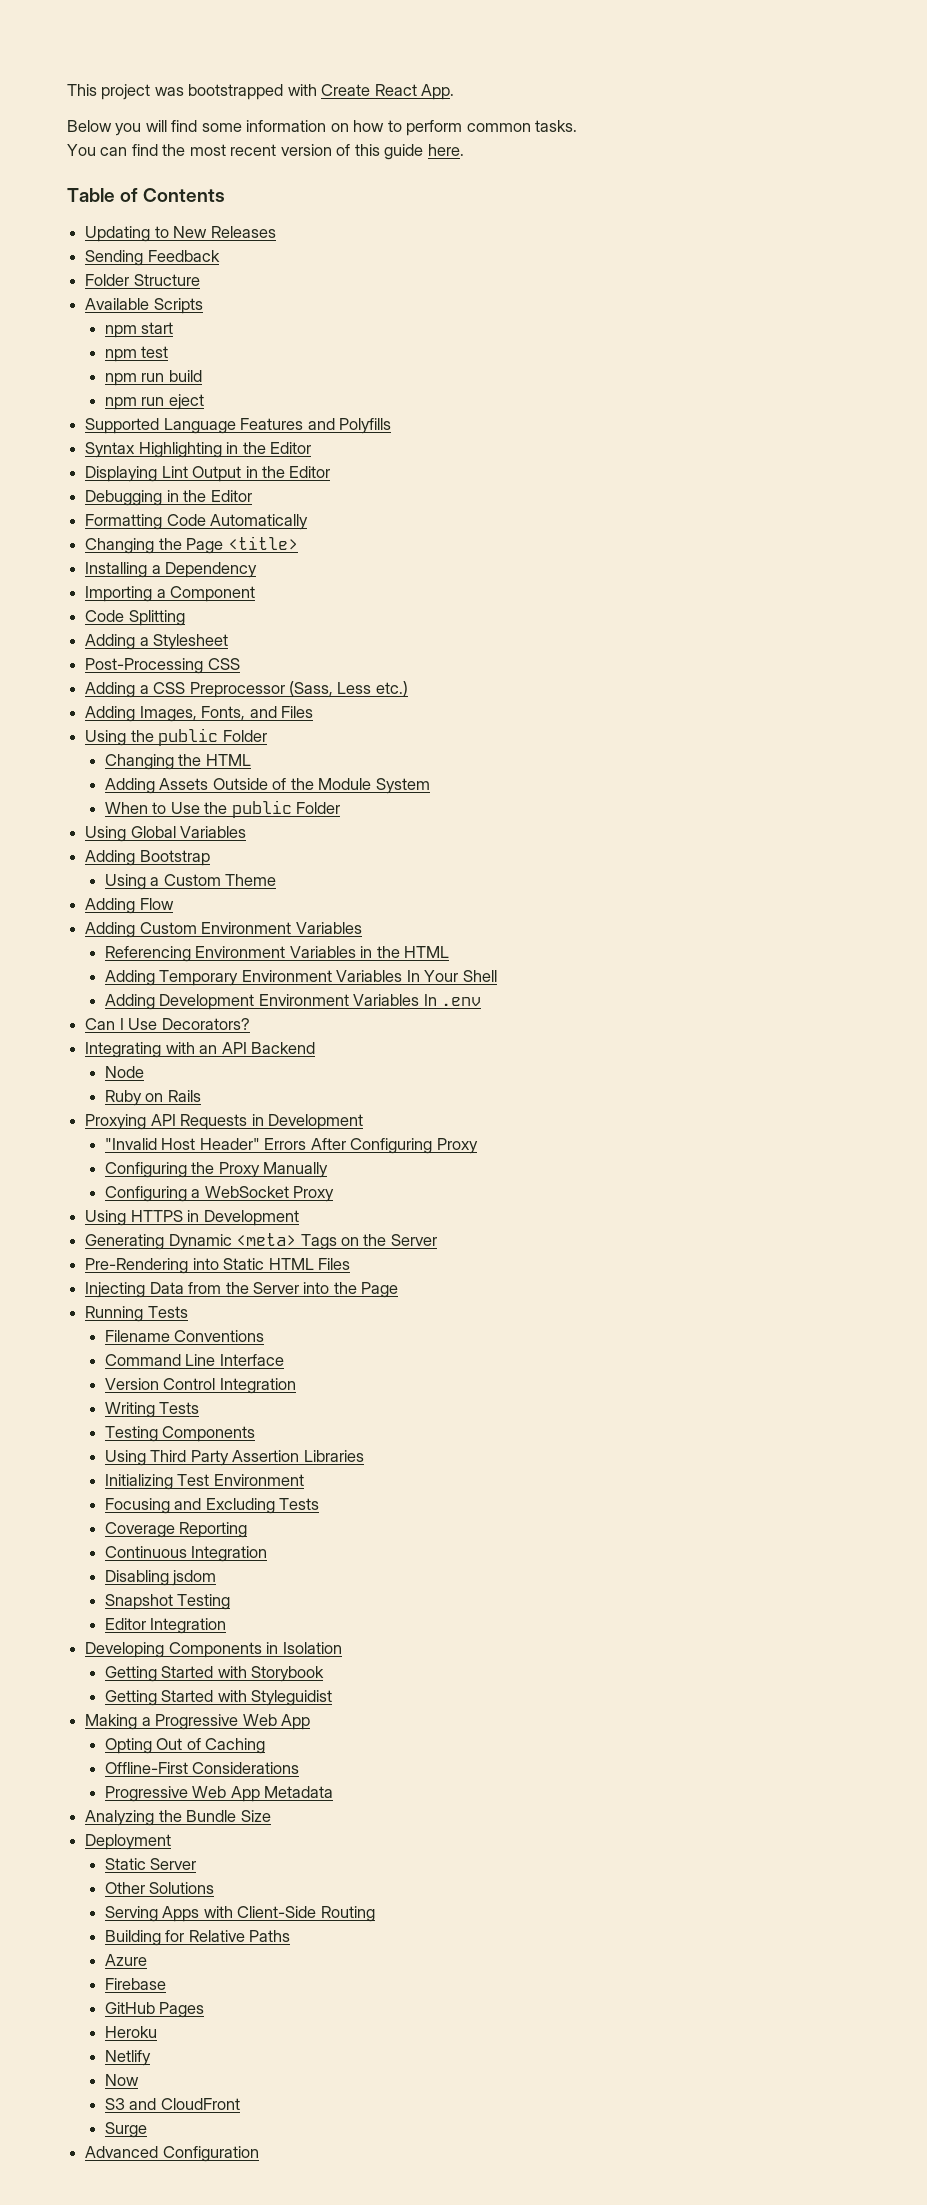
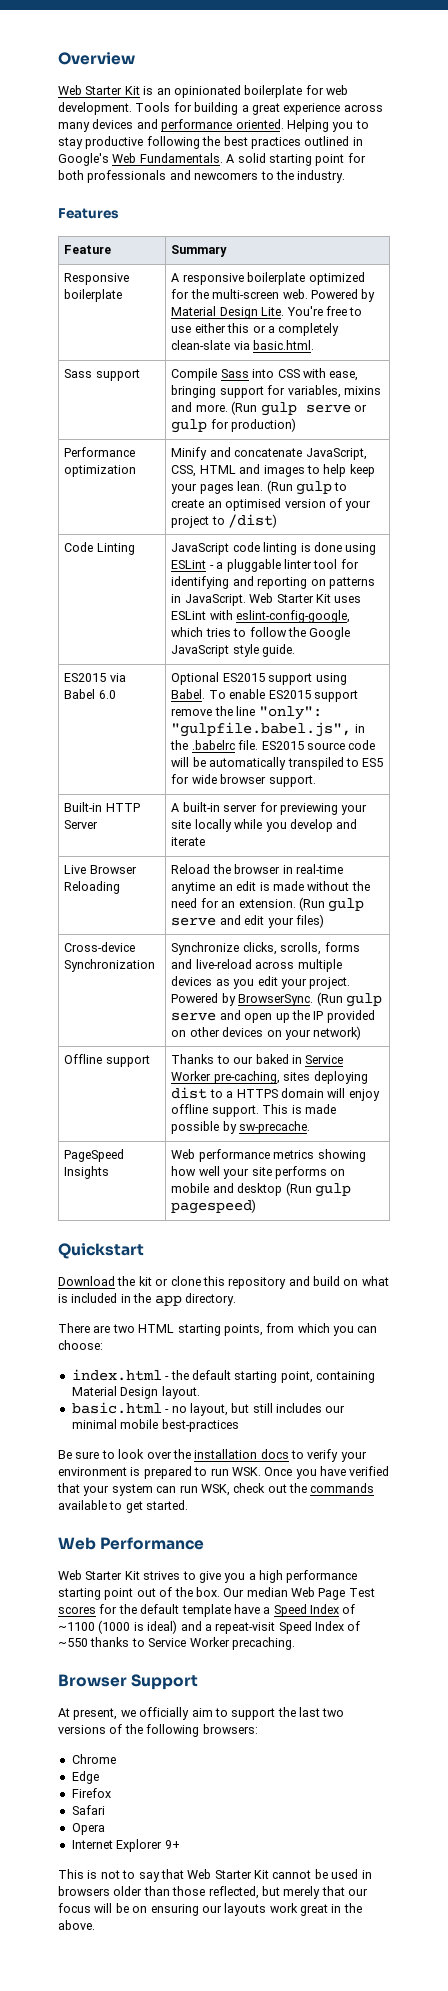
- This project was bootstrapped with Create React App.
- Below you will find some information on how to perform common tasks.
- You can find the most recent version of this guide here.
- Table of Contents
- Updating to New Releases
- Sending Feedback
- Folder Structure
- Available Scripts
- npm start
- npm test
- npm run build
- npm run eject
- Supported Language Features and Polyfills
- Syntax Highlighting in the Editor
- Displaying Lint Output in the Editor
- Debugging in the Editor
- Formatting Code Automatically
- Changing the Page <title>
- Installing a Dependency
- Importing a Component
- Code Splitting
- Adding a Stylesheet
- Post-Processing CSS
- Adding a CSS Preprocessor (Sass, Less etc.)
- Adding Images, Fonts, and Files
- Using the public Folder
- Changing the HTML
- Adding Assets Outside of the Module System
- When to Use the public Folder
- Using Global Variables
- Adding Bootstrap
- Using a Custom Theme
- Adding Flow
- Adding Custom Environment Variables
- Referencing Environment Variables in the HTML
- Adding Temporary Environment Variables In Your Shell
- Adding Development Environment Variables In .env
- Can I Use Decorators?
- Integrating with an API Backend
- Node
- Ruby on Rails
- Proxying API Requests in Development
- "Invalid Host Header" Errors After Configuring Proxy
- Configuring the Proxy Manually
- Configuring a WebSocket Proxy
- Using HTTPS in Development
- Generating Dynamic <meta> Tags on the Server
- Pre-Rendering into Static HTML Files
- Injecting Data from the Server into the Page
- Running Tests
- Filename Conventions
- Command Line Interface
- Version Control Integration
- Writing Tests
- Testing Components
- Using Third Party Assertion Libraries
- Initializing Test Environment
- Focusing and Excluding Tests
- Coverage Reporting
- Continuous Integration
- Disabling jsdom
- Snapshot Testing
- Editor Integration
- Developing Components in Isolation
- Getting Started with Storybook
- Getting Started with Styleguidist
- Making a Progressive Web App
- Opting Out of Caching
- Offline-First Considerations
- Progressive Web App Metadata
- Analyzing the Bundle Size
- Deployment
- Static Server
- Other Solutions
- Serving Apps with Client-Side Routing
- Building for Relative Paths
- Azure
- Firebase
- GitHub Pages
- Heroku
- Netlify
- Now
- S3 and CloudFront
- Surge
- Advanced Configuration
+ Overview
+ Web Starter Kit is an opinionated boilerplate for web development. Tools for building a great experience across many devices and performance oriented. Helping you to stay productive following the best practices outlined in Google's Web Fundamentals. A solid starting point for both professionals and newcomers to the industry.
+ Features
+ Feature | Summary
+ Responsive boilerplate | A responsive boilerplate optimized for the multi-screen web. Powered by Material Design Lite. You're free to use either this or a completely clean-slate via basic.html.
+ Sass support | Compile Sass into CSS with ease, bringing support for variables, mixins and more. (Run gulp serve or gulp for production)
+ Performance optimization | Minify and concatenate JavaScript, CSS, HTML and images to help keep your pages lean. (Run gulp to create an optimised version of your project to /dist)
+ Code Linting | JavaScript code linting is done using ESLint - a pluggable linter tool for identifying and reporting on patterns in JavaScript. Web Starter Kit uses ESLint with eslint-config-google, which tries to follow the Google JavaScript style guide.
+ ES2015 via Babel 6.0 | Optional ES2015 support using Babel. To enable ES2015 support remove the line "only": "gulpfile.babel.js", in the .babelrc file. ES2015 source code will be automatically transpiled to ES5 for wide browser support.
+ Built-in HTTP Server | A built-in server for previewing your site locally while you develop and iterate
+ Live Browser Reloading | Reload the browser in real-time anytime an edit is made without the need for an extension. (Run gulp serve and edit your files)
+ Cross-device Synchronization | Synchronize clicks, scrolls, forms and live-reload across multiple devices as you edit your project. Powered by BrowserSync. (Run gulp serve and open up the IP provided on other devices on your network)
+ Offline support | Thanks to our baked in Service Worker pre-caching, sites deploying dist to a HTTPS domain will enjoy offline support. This is made possible by sw-precache.
+ PageSpeed Insights | Web performance metrics showing how well your site performs on mobile and desktop (Run gulp pagespeed)
+ Quickstart
+ Download the kit or clone this repository and build on what is included in the app directory.
+ There are two HTML starting points, from which you can choose:
+ index.html - the default starting point, containing Material Design layout.
+ basic.html - no layout, but still includes our minimal mobile best-practices
+ Be sure to look over the installation docs to verify your environment is prepared to run WSK. Once you have verified that your system can run WSK, check out the commands available to get started.
+ Web Performance
+ Web Starter Kit strives to give you a high performance starting point out of the box. Our median Web Page Test scores for the default template have a Speed Index of ~1100 (1000 is ideal) and a repeat-visit Speed Index of ~550 thanks to Service Worker precaching.
+ Browser Support
+ At present, we officially aim to support the last two versions of the following browsers:
+ Chrome
+ Edge
+ Firefox
+ Safari
+ Opera
+ Internet Explorer 9+
+ This is not to say that Web Starter Kit cannot be used in browsers older than those reflected, but merely that our focus will be on ensuring our layouts work great in the above.

